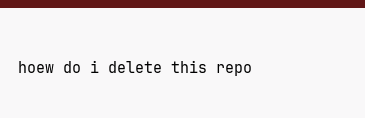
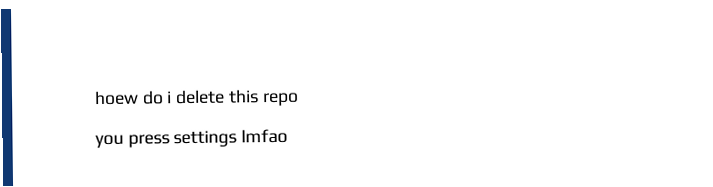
+ you press settings lmfao

